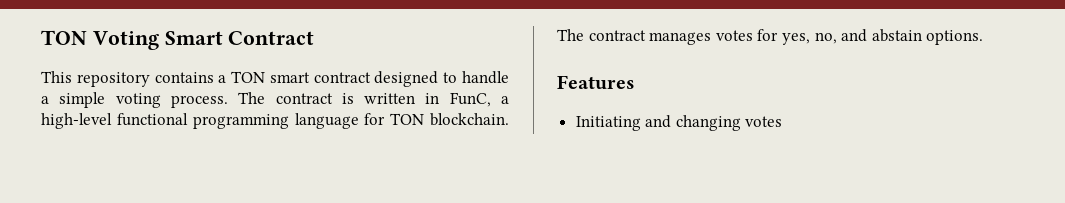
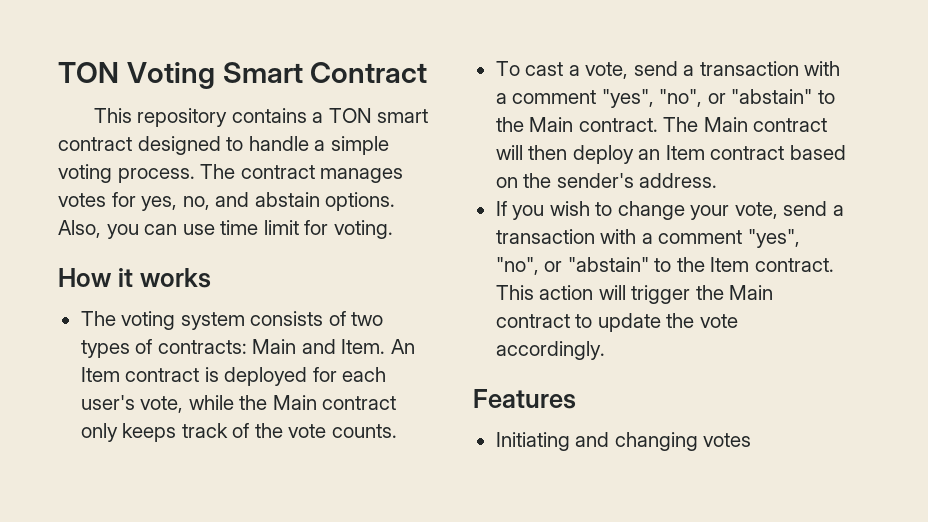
- The contract is written in FunC, a high-level functional programming language for TON blockchain. The contract manages votes for yes, no, and abstain options.
+ The contract manages votes for yes, no, and abstain options. Also, you can use time limit for voting.
+ How it works
+ The voting system consists of two types of contracts: Main and Item. An Item contract is deployed for each user's vote, while the Main contract only keeps track of the vote counts.
+ To cast a vote, send a transaction with a comment "yes", "no", or "abstain" to the Main contract. The Main contract will then deploy an Item contract based on the sender's address.
+ If you wish to change your vote, send a transaction with a comment "yes", "no", or "abstain" to the Item contract. This action will trigger the Main contract to update the vote accordingly.

